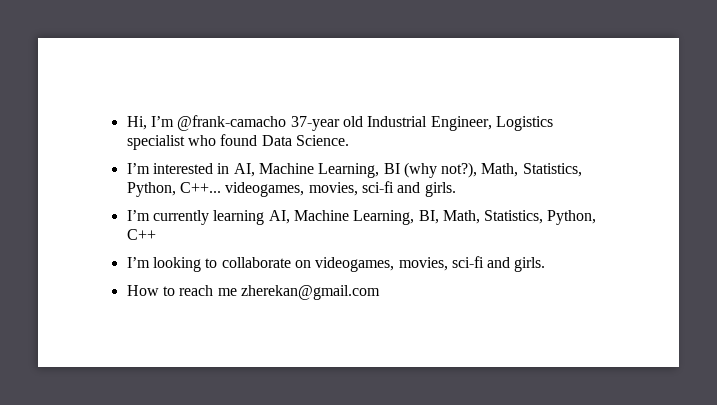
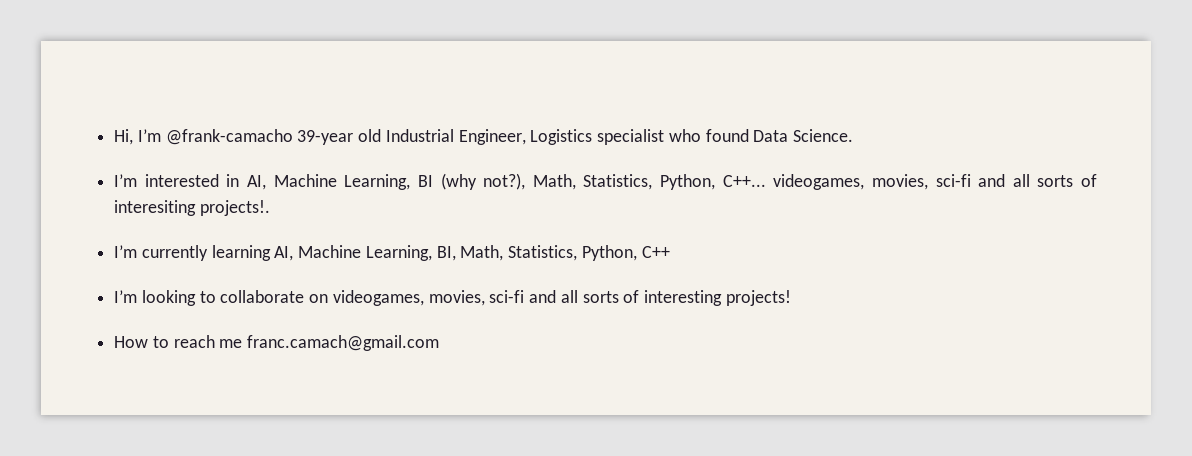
- Hi, I’m @frank-camacho 37-year old Industrial Engineer, Logistics specialist who found Data Science.
+ Hi, I’m @frank-camacho 39-year old Industrial Engineer, Logistics specialist who found Data Science.
- I’m interested in AI, Machine Learning, BI (why not?), Math, Statistics, Python, C++... videogames, movies, sci-fi and girls.
+ I’m interested in AI, Machine Learning, BI (why not?), Math, Statistics, Python, C++... videogames, movies, sci-fi and all sorts of interesiting projects!.
- I’m looking to collaborate on videogames, movies, sci-fi and girls.
+ I’m looking to collaborate on videogames, movies, sci-fi and all sorts of interesting projects!
- How to reach me zherekan@gmail.com
+ How to reach me franc.camach@gmail.com

